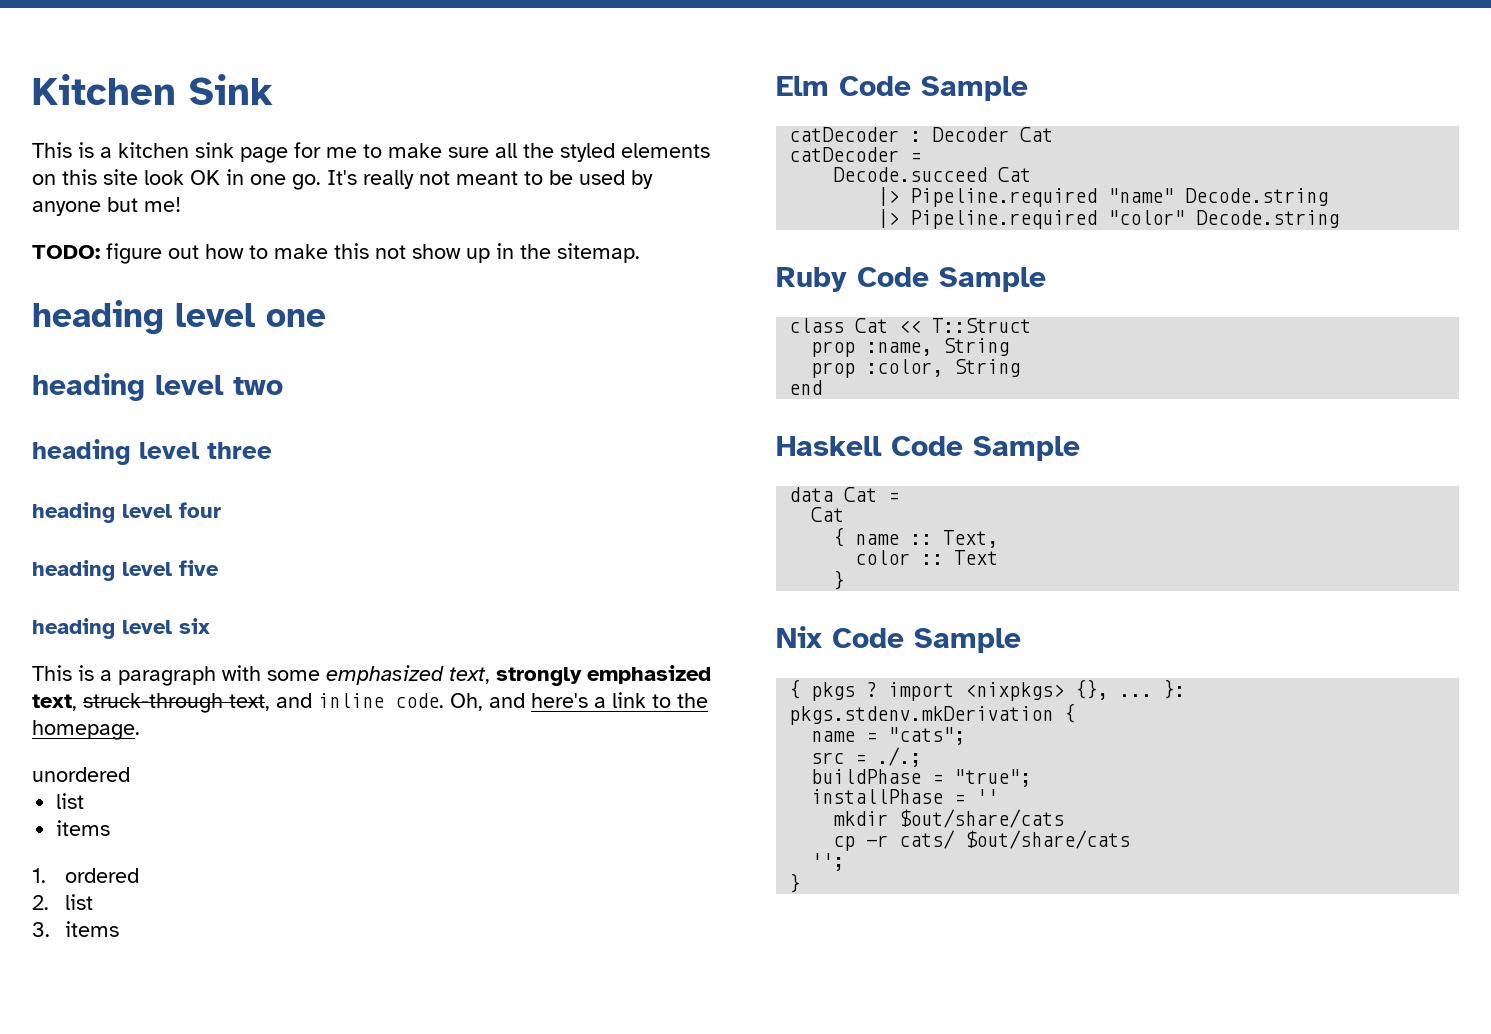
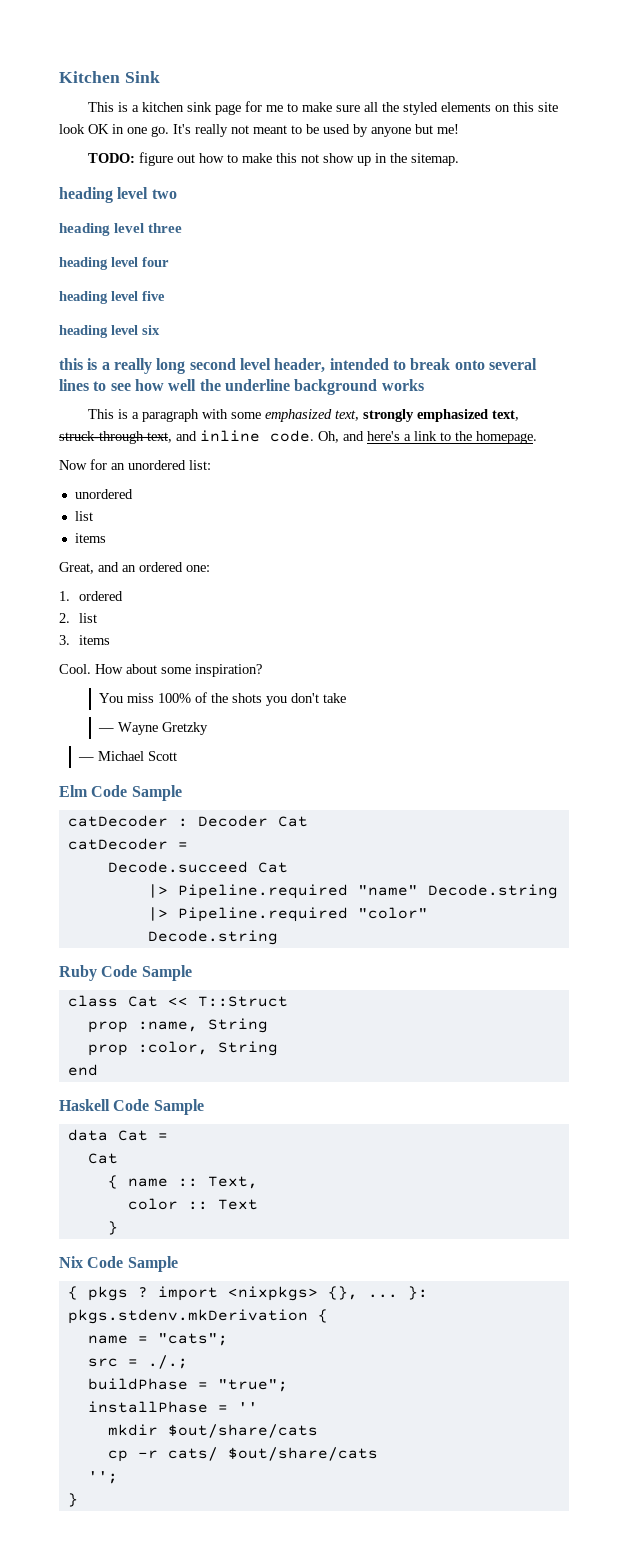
- heading level one
+ this is a really long second level header, intended to break onto several lines to see how well the underline background works
+ Now for an unordered list:
  unordered
  list
  items
+ Great, and an ordered one:
+ Cool. How about some inspiration?
+ You miss 100% of the shots you don't take
+ — Wayne Gretzky
+ — Michael Scott

